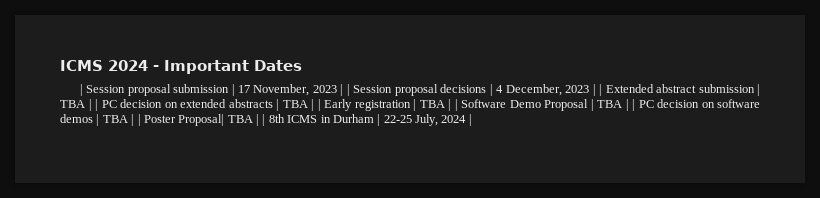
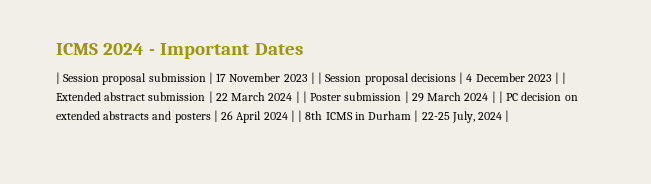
- | Session proposal submission | 17 November, 2023 | | Session proposal decisions | 4 December, 2023 | | Extended abstract submission | TBA | | PC decision on extended abstracts | TBA | | Early registration | TBA | | Software Demo Proposal | TBA | | PC decision on software demos | TBA | | Poster Proposal| TBA | | 8th ICMS in Durham | 22-25 July, 2024 |
+ | Session proposal submission | 17 November 2023 | | Session proposal decisions | 4 December 2023 | | Extended abstract submission | 22 March 2024 | | Poster submission | 29 March 2024 | | PC decision on extended abstracts and posters | 26 April 2024 | | 8th ICMS in Durham | 22-25 July, 2024 |

